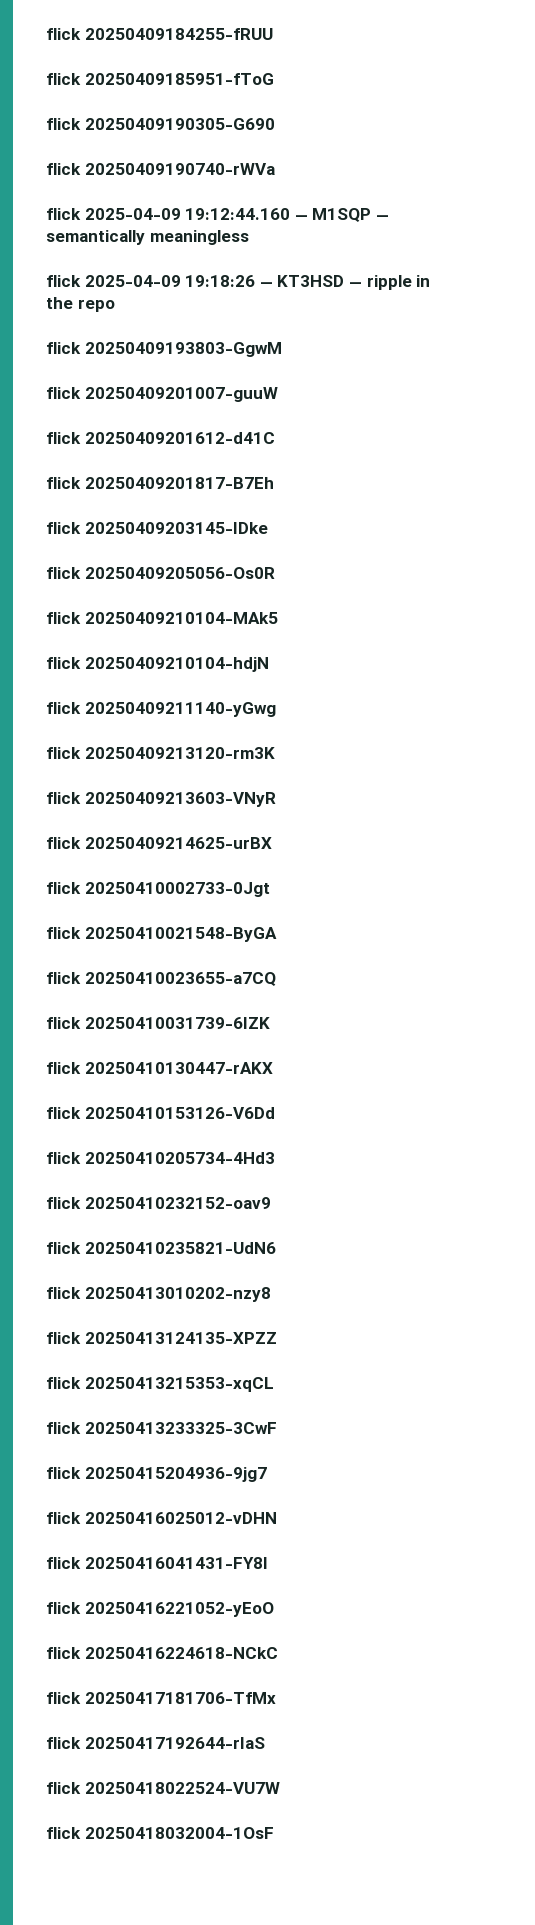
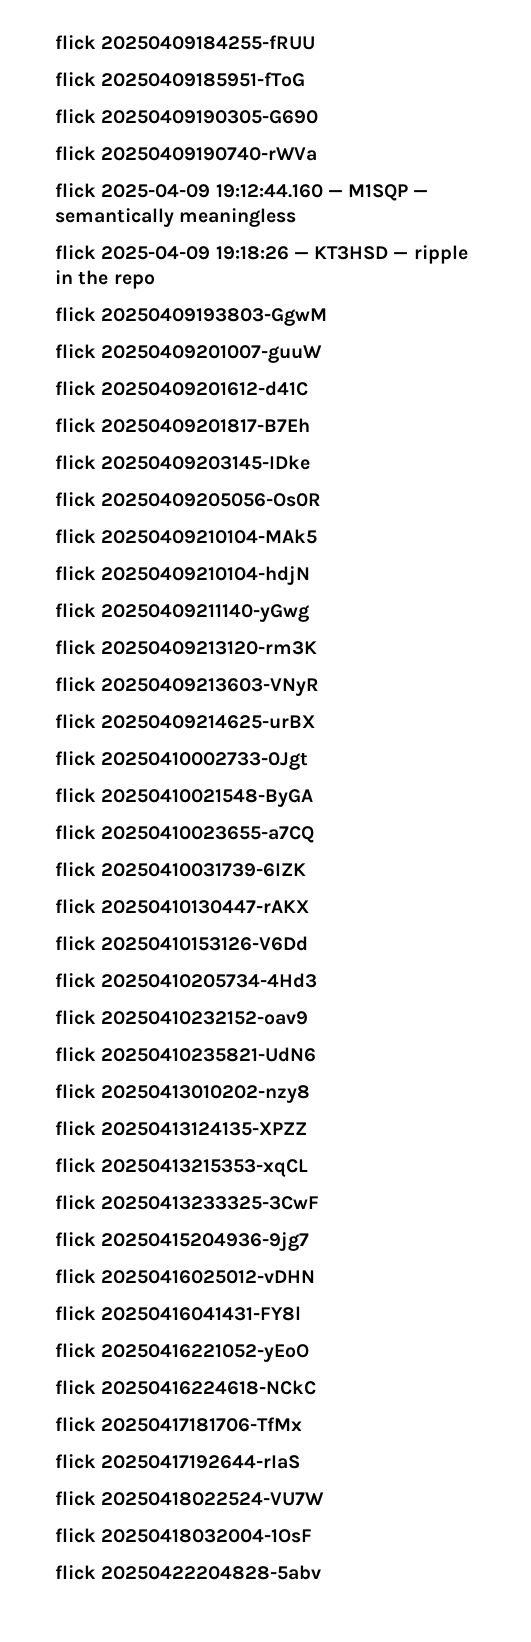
+ flick 20250422204828-5abv

